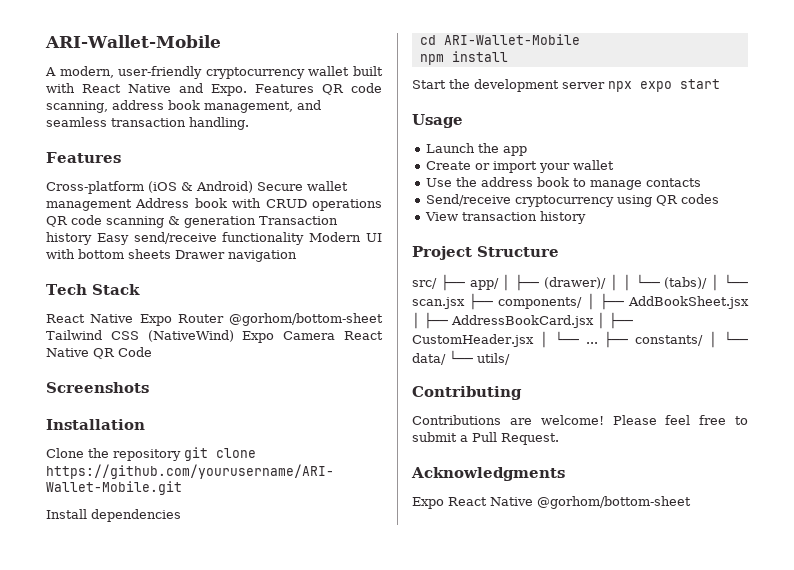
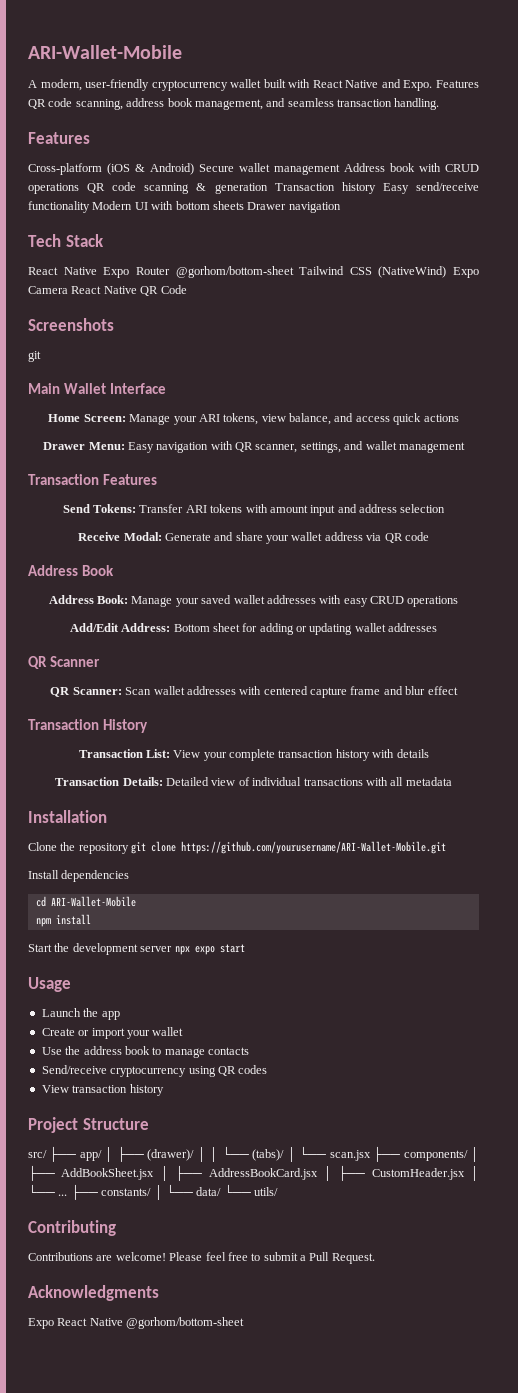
  Screenshots
+ git
+ Main Wallet Interface
+ Home Screen: Manage your ARI tokens, view balance, and access quick actions
+ Drawer Menu: Easy navigation with QR scanner, settings, and wallet management
+ Transaction Features
+ Send Tokens: Transfer ARI tokens with amount input and address selection
+ Receive Modal: Generate and share your wallet address via QR code
+ Address Book
+ Address Book: Manage your saved wallet addresses with easy CRUD operations
+ Add/Edit Address: Bottom sheet for adding or updating wallet addresses
+ QR Scanner
+ QR Scanner: Scan wallet addresses with centered capture frame and blur effect
+ Transaction History
+ Transaction List: View your complete transaction history with details
+ Transaction Details: Detailed view of individual transactions with all metadata

